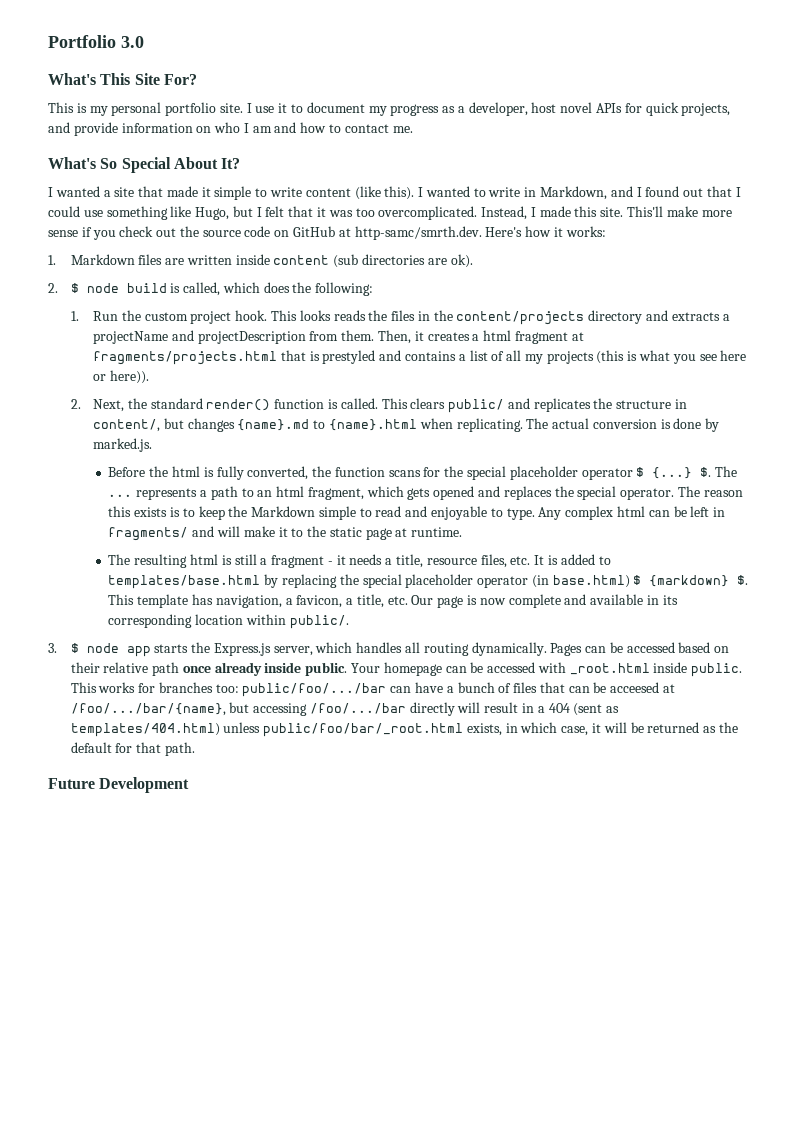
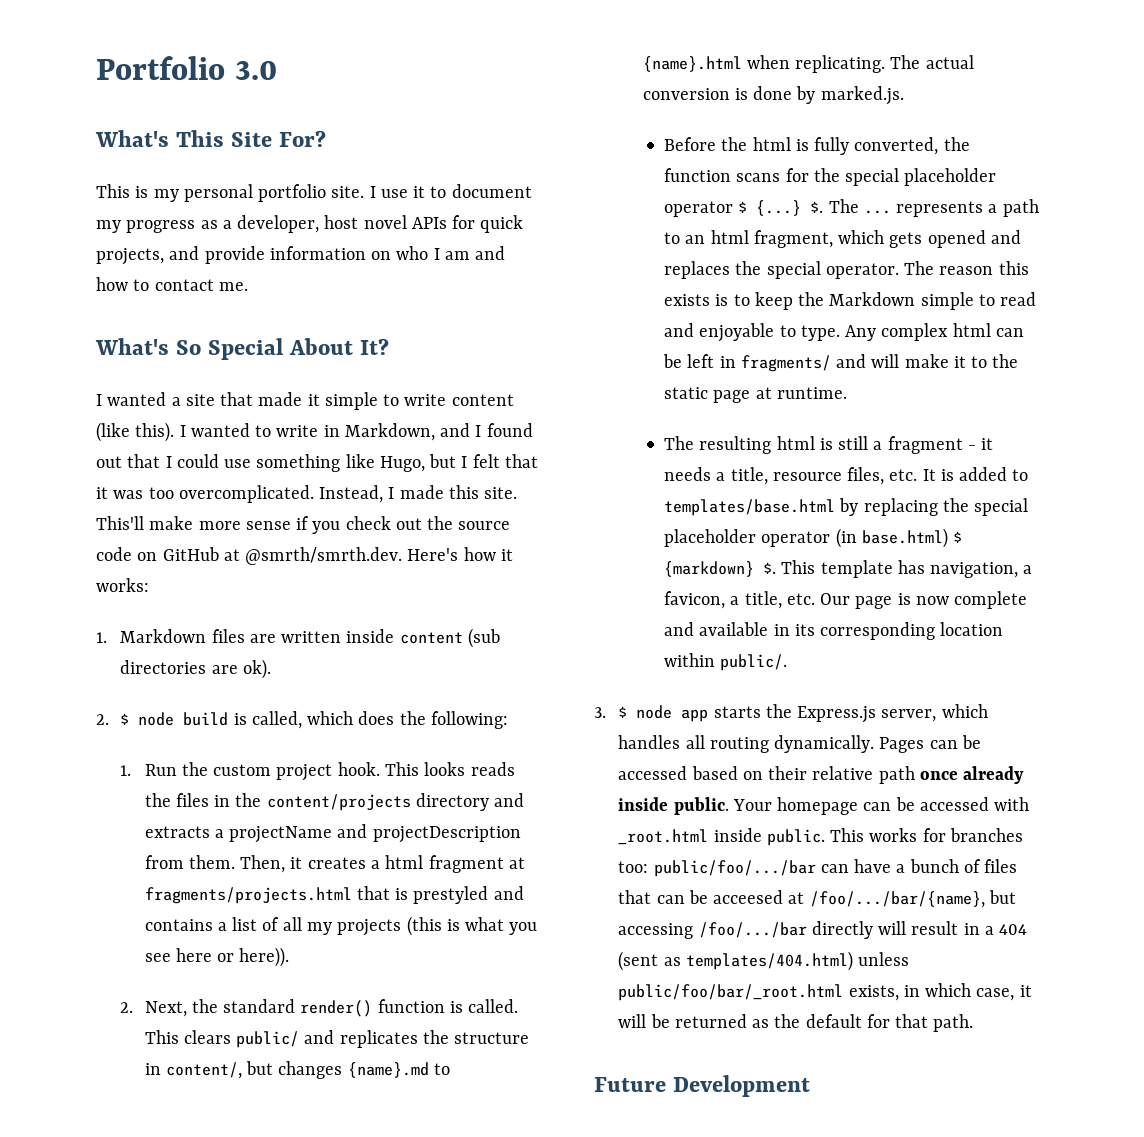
- This'll make more sense if you check out the source code on GitHub at http-samc/smrth.dev. Here's how it works:
+ This'll make more sense if you check out the source code on GitHub at @smrth/smrth.dev. Here's how it works:

